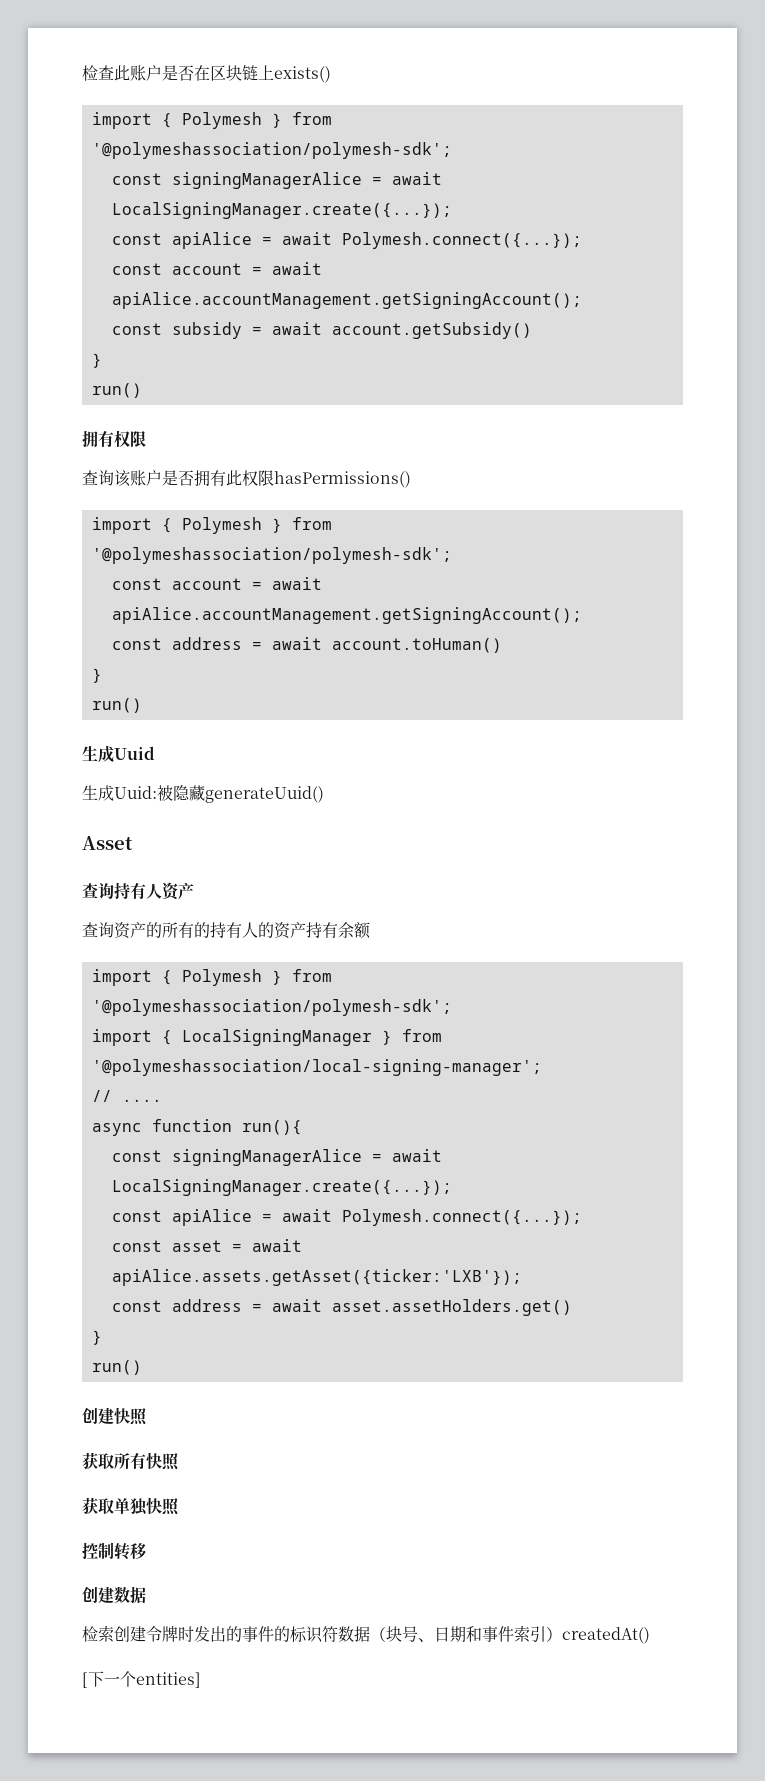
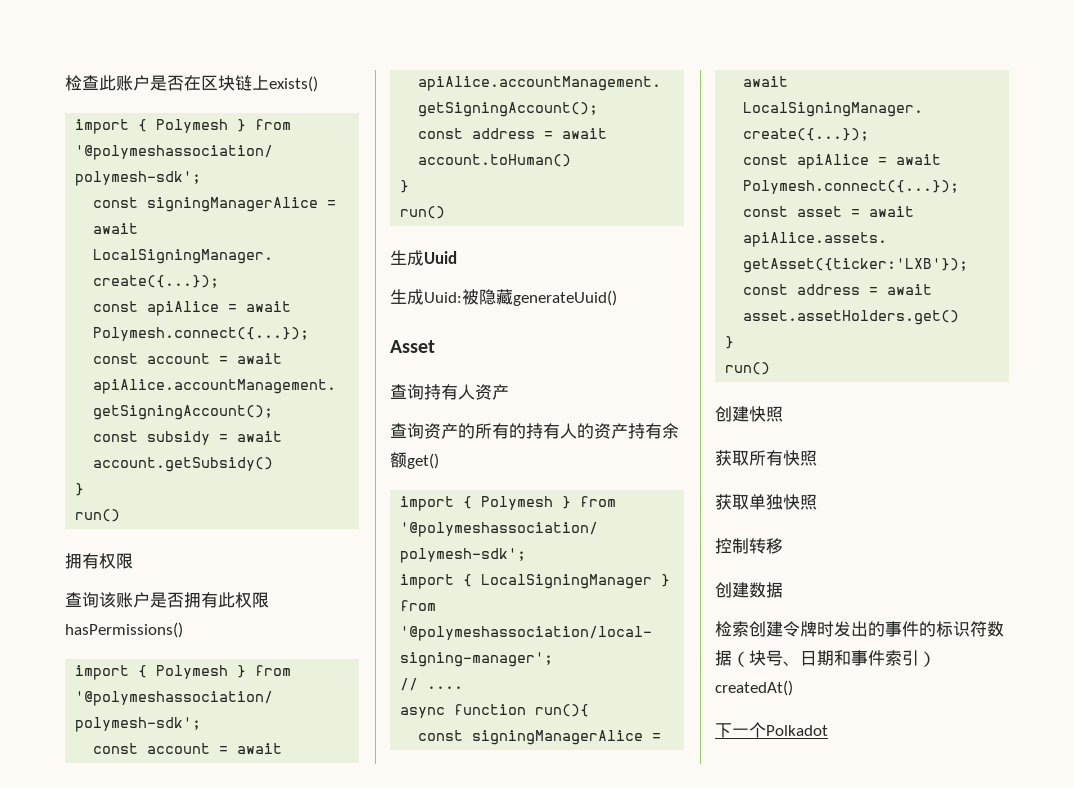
- 查询资产的所有的持有人的资产持有余额
+ 查询资产的所有的持有人的资产持有余额get()
- [下一个entities]
+ 下一个Polkadot

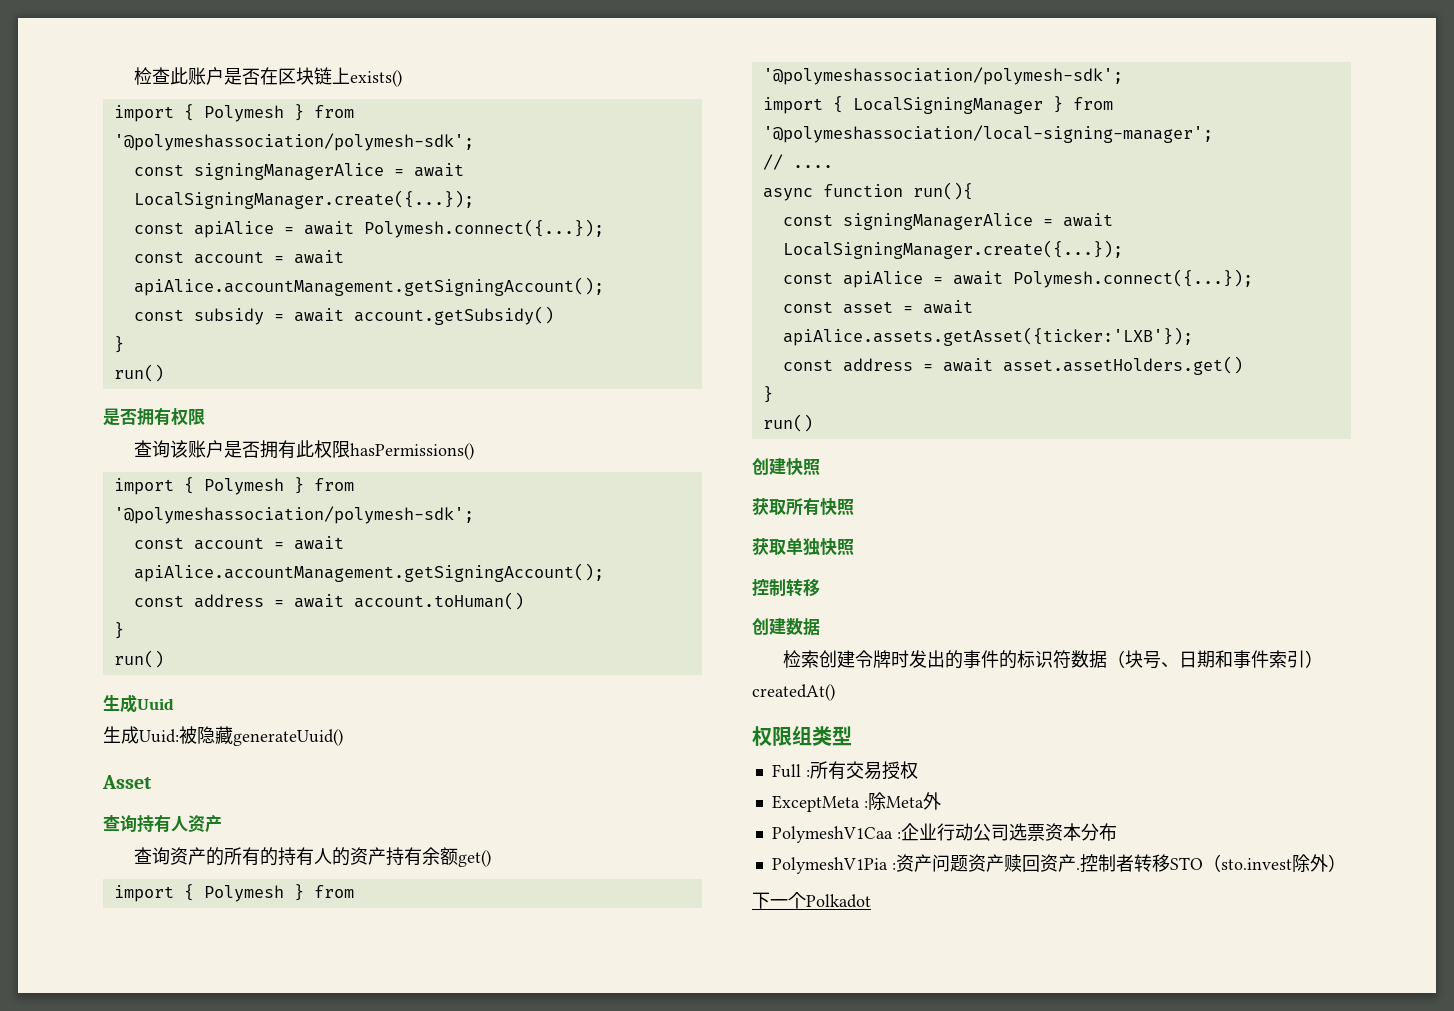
- 拥有权限
+ 是否拥有权限
+ 权限组类型
+ Full :所有交易授权
+ ExceptMeta :除Meta外
+ PolymeshV1Caa :企业行动公司选票资本分布
+ PolymeshV1Pia :资产问题资产赎回资产.控制者转移STO（sto.invest除外）

